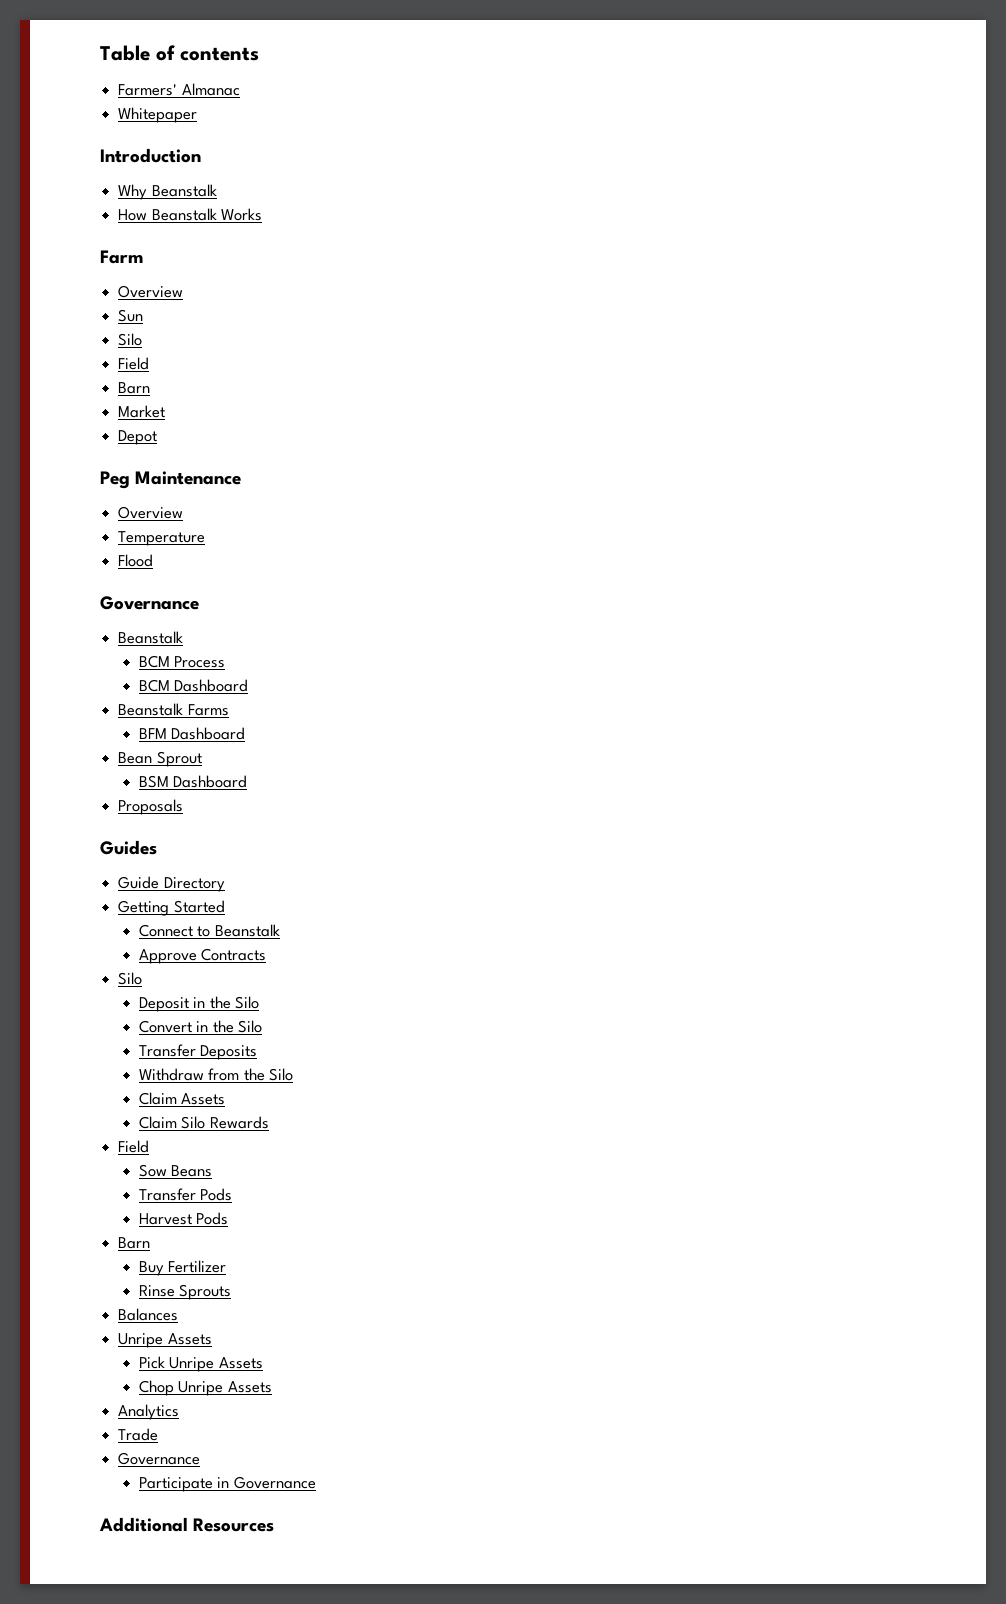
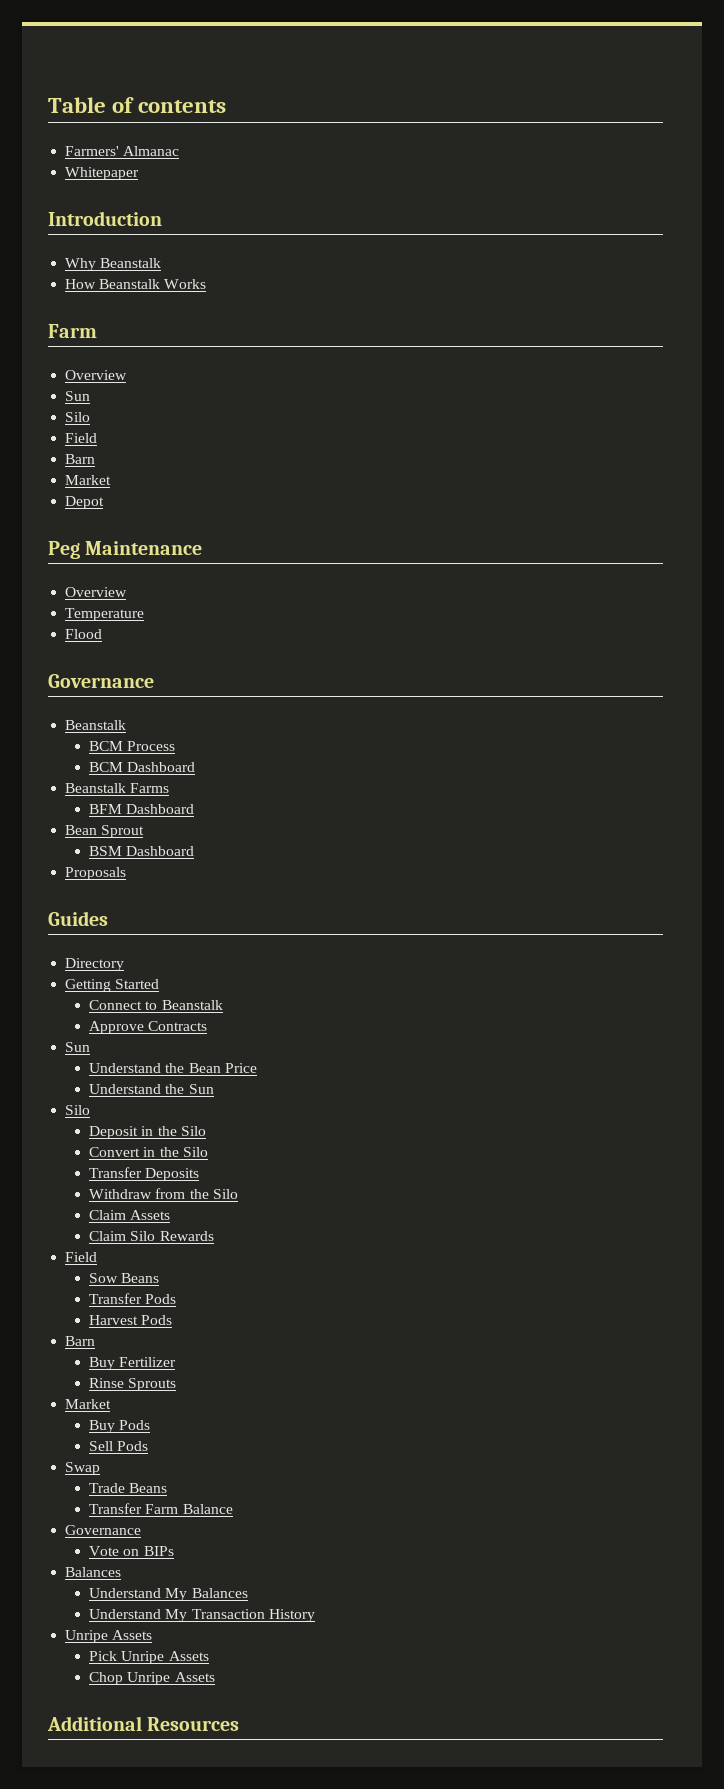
- Guide Directory
+ Directory
  Approve Contracts
+ Sun
+ Understand the Bean Price
+ Understand the Sun
  Rinse Sprouts
+ Market
+ Buy Pods
+ Sell Pods
+ Swap
+ Trade Beans
+ Transfer Farm Balance
+ Governance
+ Vote on BIPs
  Balances
+ Understand My Balances
+ Understand My Transaction History
- Analytics
- Trade
- Governance
- Participate in Governance

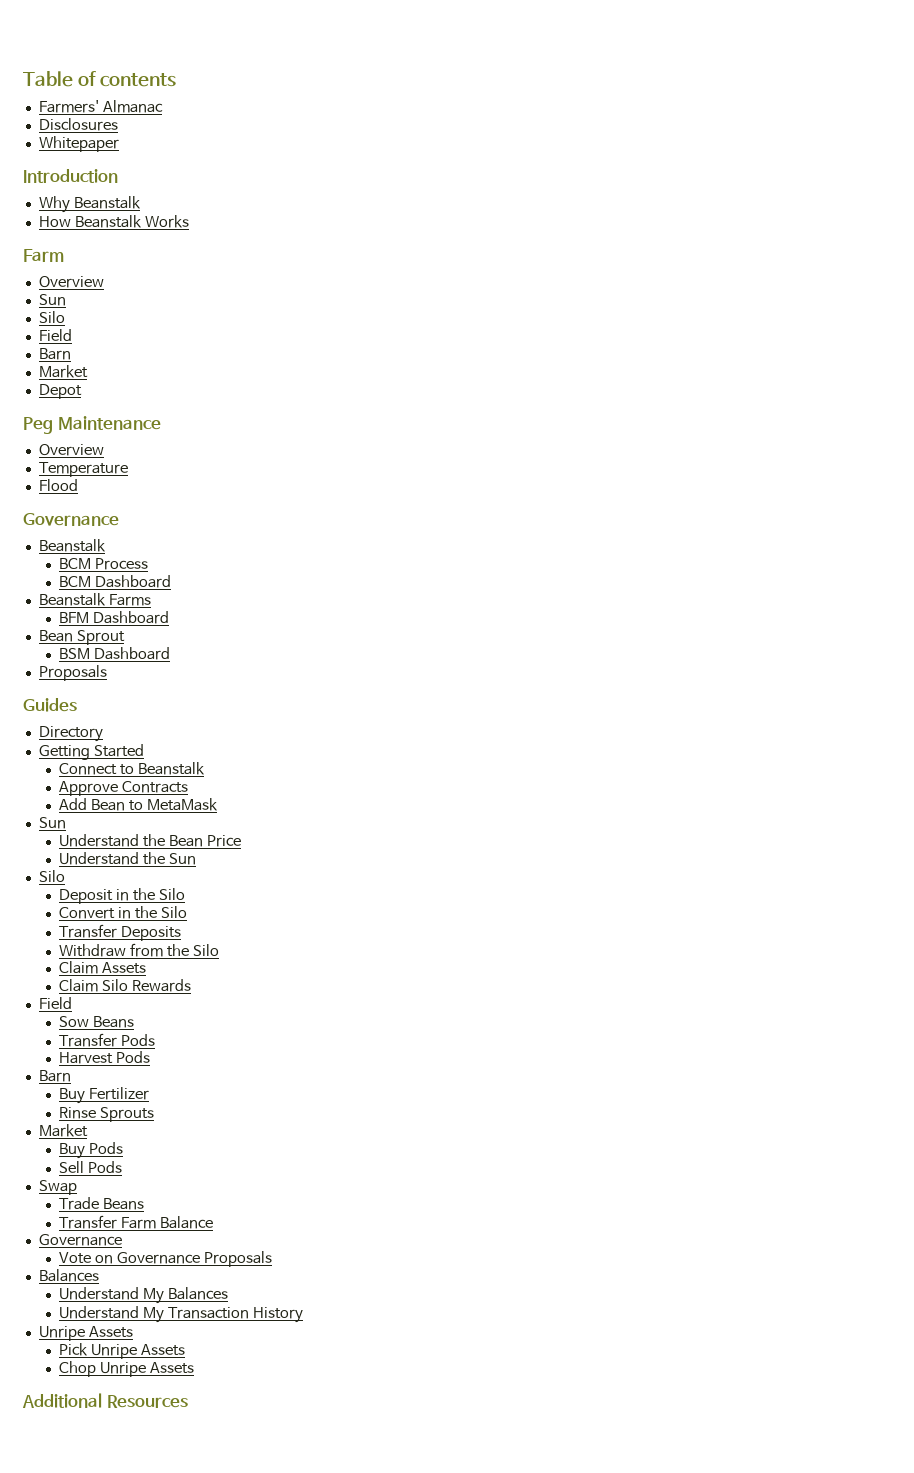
+ Disclosures
+ Add Bean to MetaMask
- Vote on BIPs
+ Vote on Governance Proposals

